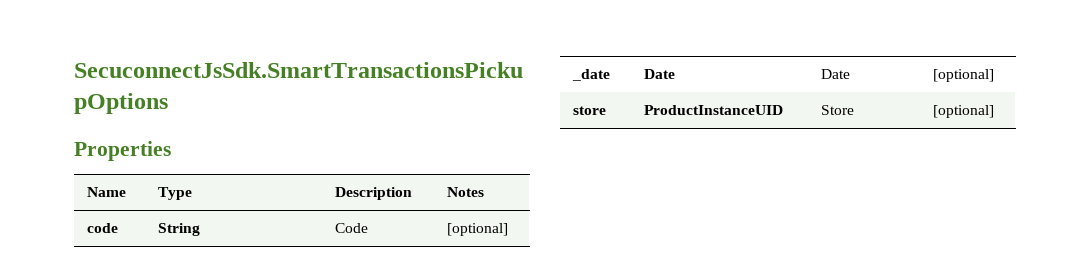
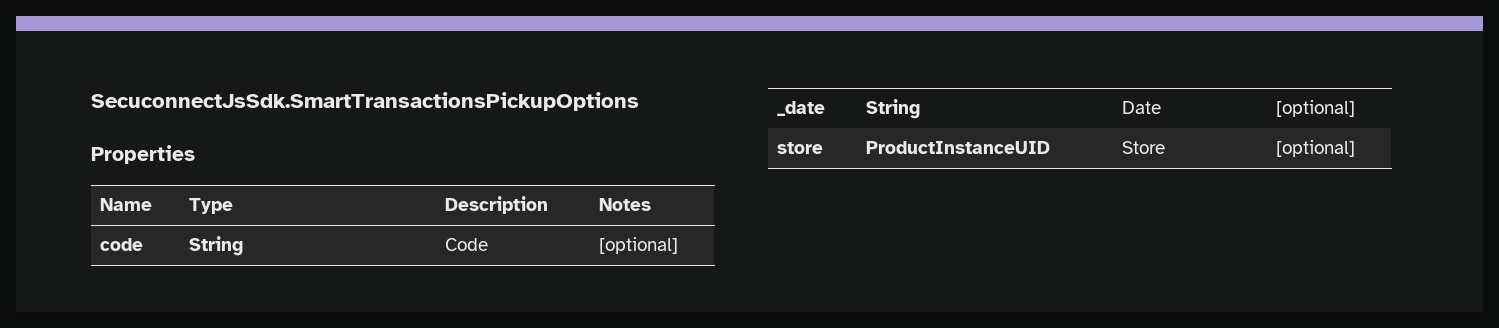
- _date | Date | Date | [optional]
+ _date | String | Date | [optional]

